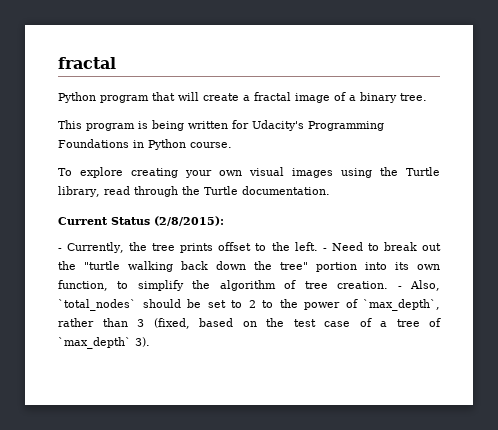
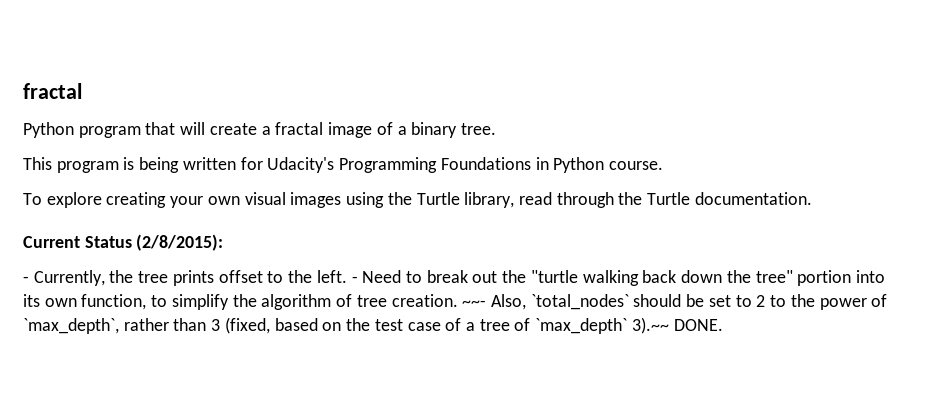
- - Also, `total_nodes` should be set to 2 to the power of `max_depth`, rather than 3 (fixed, based on the test case of a tree of `max_depth` 3).
+ ~~- Also, `total_nodes` should be set to 2 to the power of `max_depth`, rather than 3 (fixed, based on the test case of a tree of `max_depth` 3).~~ DONE.

